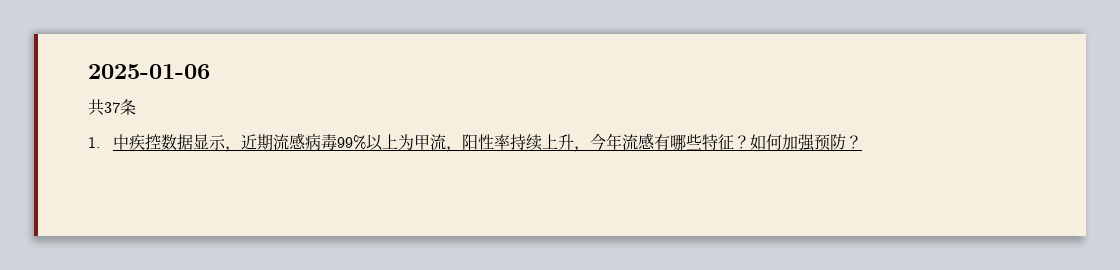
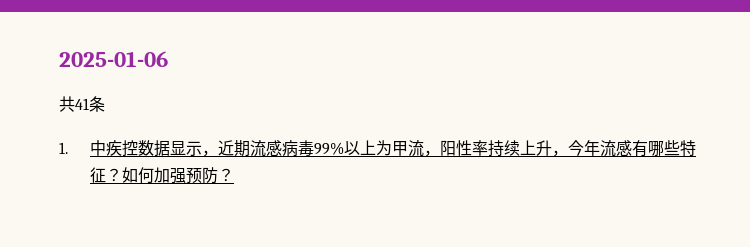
- 共37条
+ 共41条

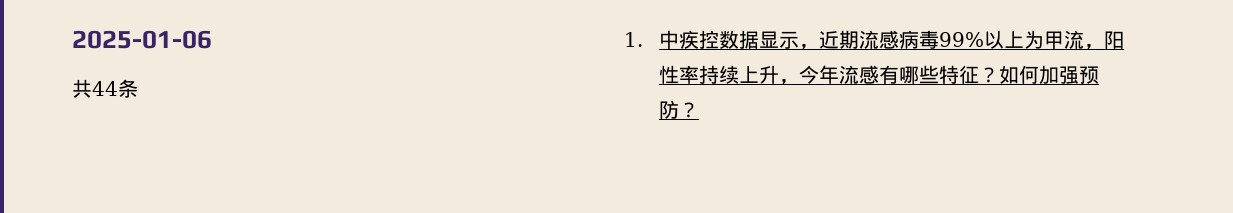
- 共41条
+ 共44条

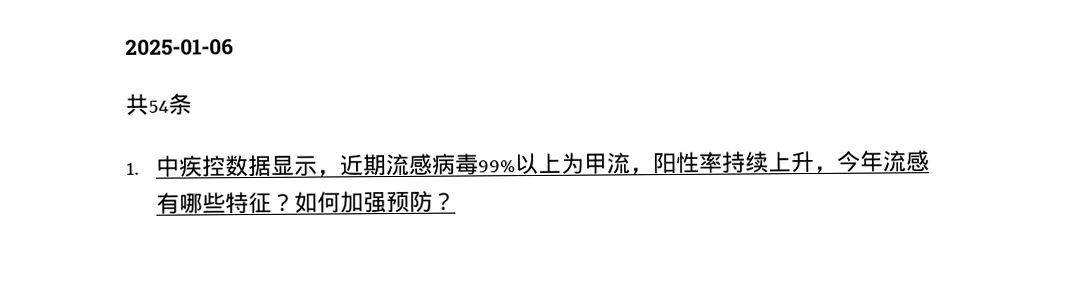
- 共44条
+ 共54条

